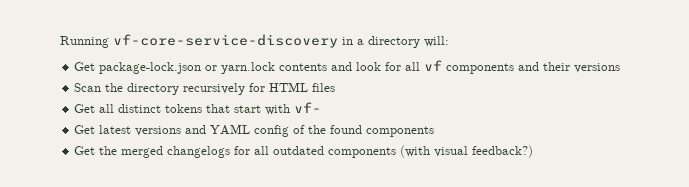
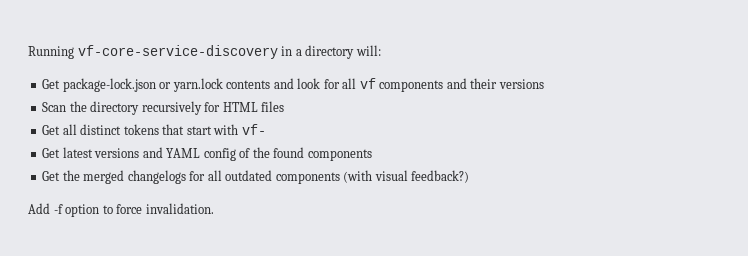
+ Add -f option to force invalidation.

